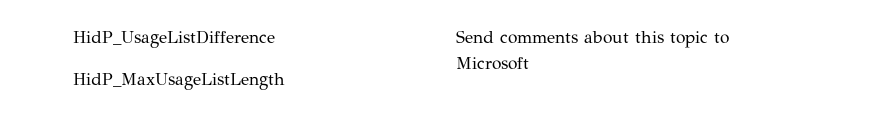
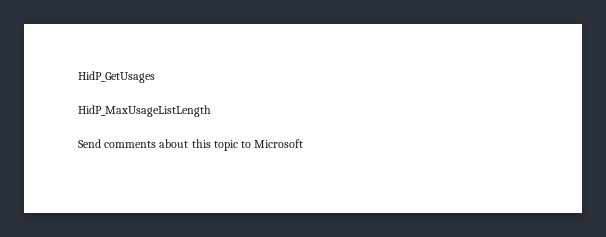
- HidP_UsageListDifference
+ HidP_GetUsages

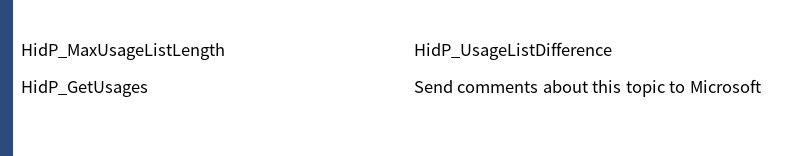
+ HidP_MaxUsageListLength
- HidP_MaxUsageListLength
+ HidP_UsageListDifference

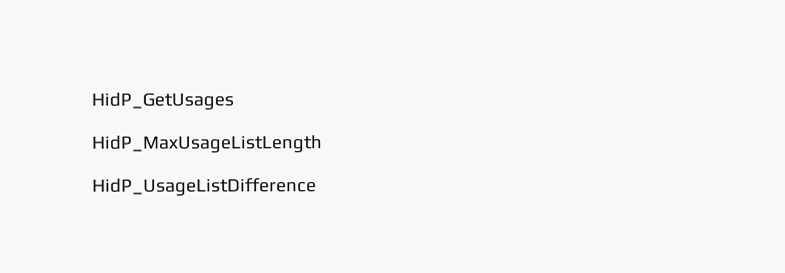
+ HidP_GetUsages
- HidP_GetUsages
- Send comments about this topic to Microsoft

